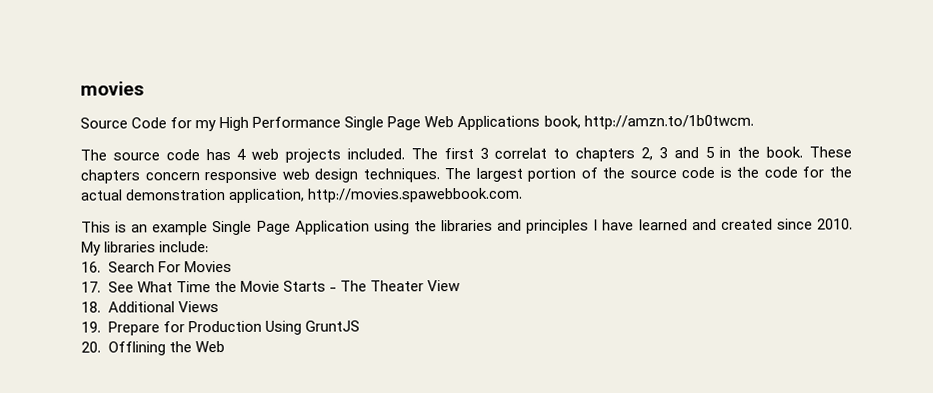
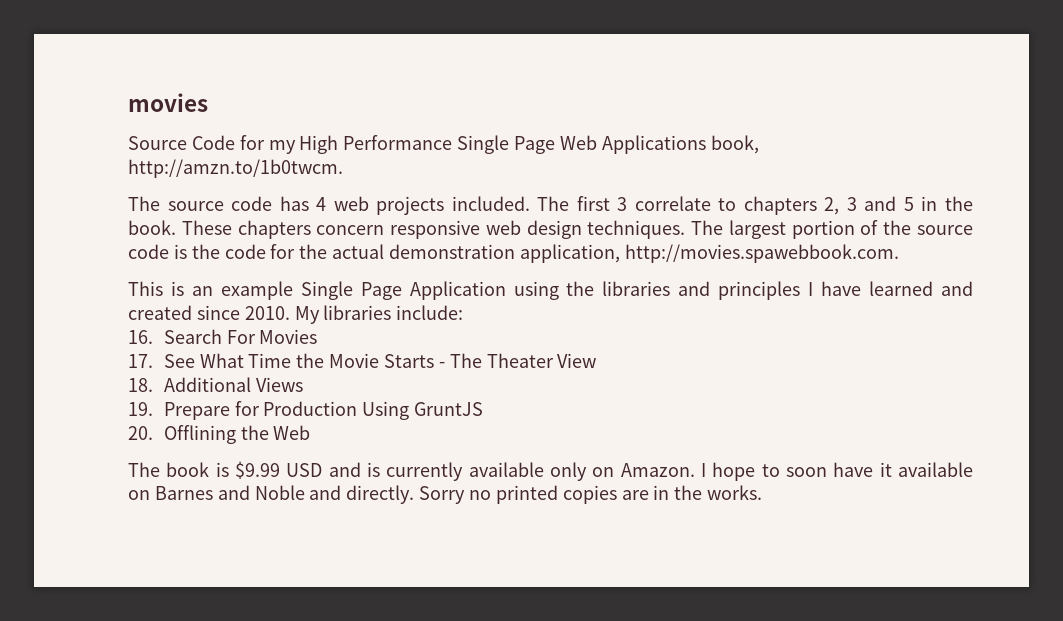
- The first 3 correlat to chapters 2, 3 and 5 in the book.
+ The first 3 correlate to chapters 2, 3 and 5 in the book.
+ The book is $9.99 USD and is currently available only on Amazon. I hope to soon have it available on Barnes and Noble and directly. Sorry no printed copies are in the works.

